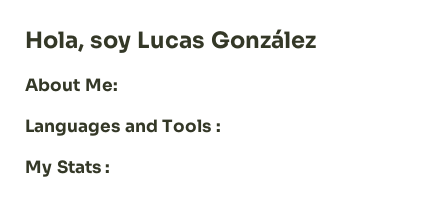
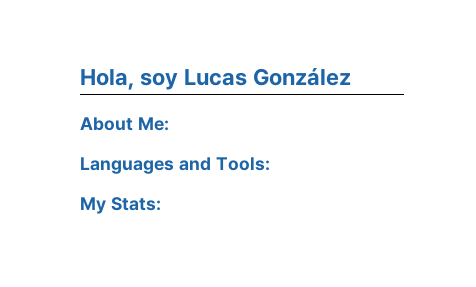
- Languages and Tools :
+ Languages and Tools:
- My Stats :
+ My Stats:

